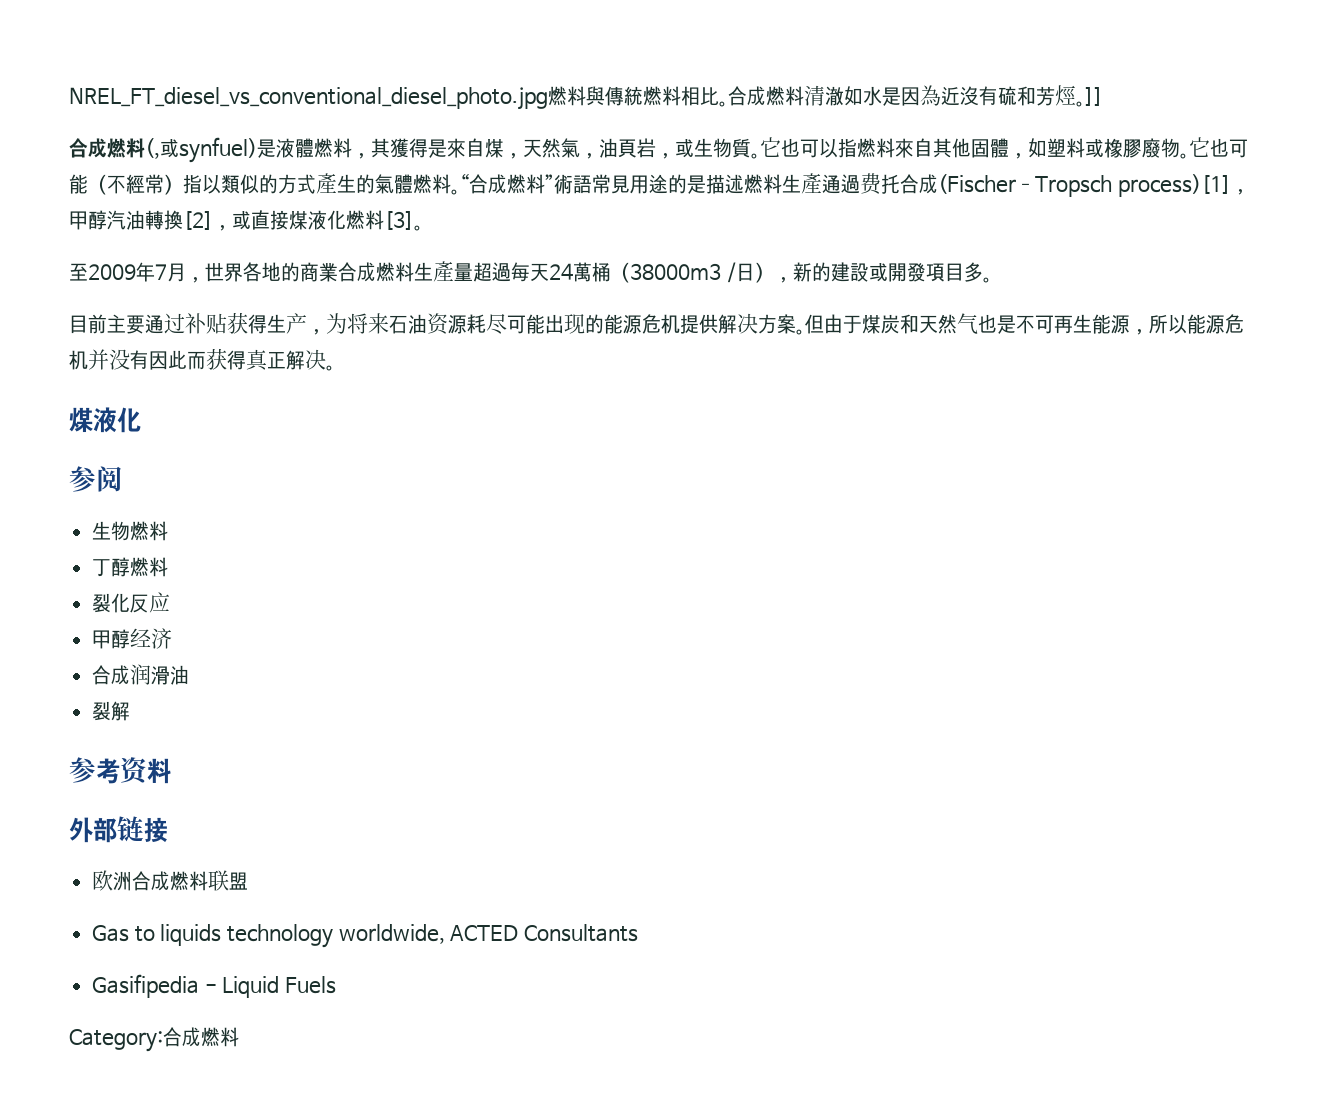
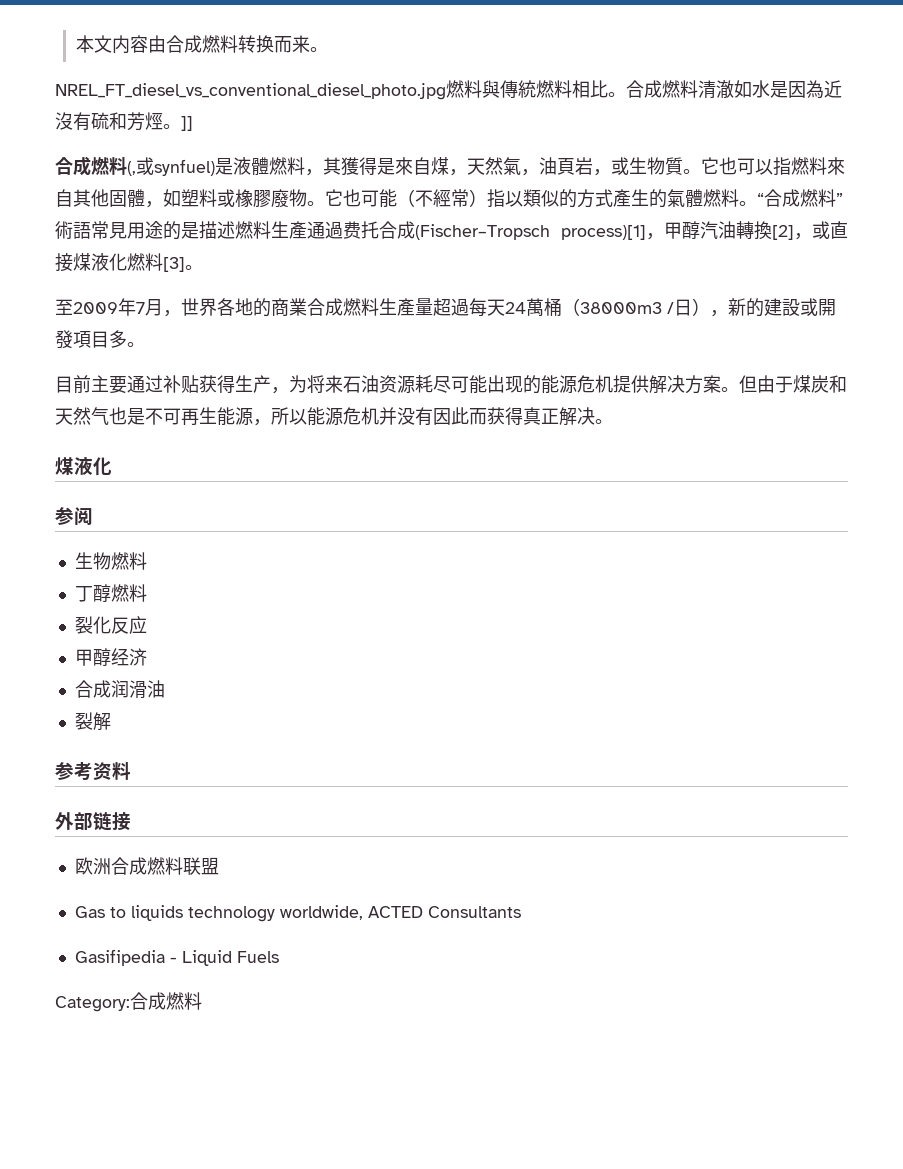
+ 本文内容由合成燃料转换而来。

